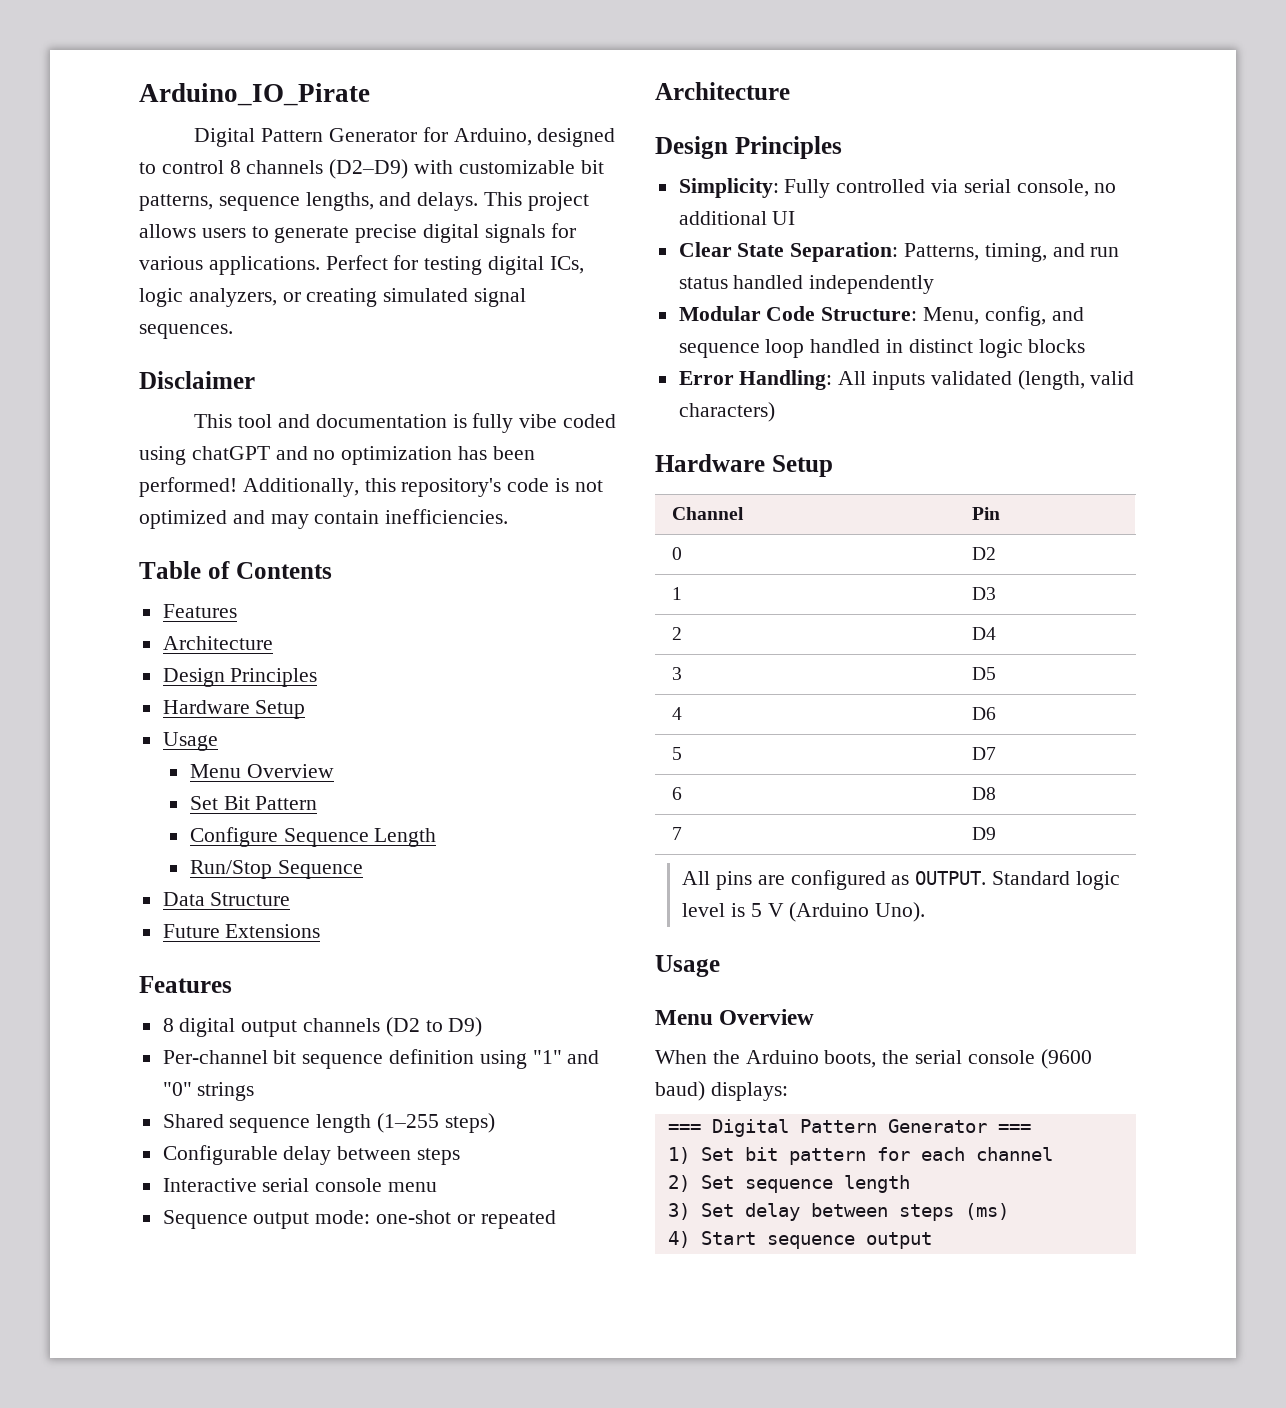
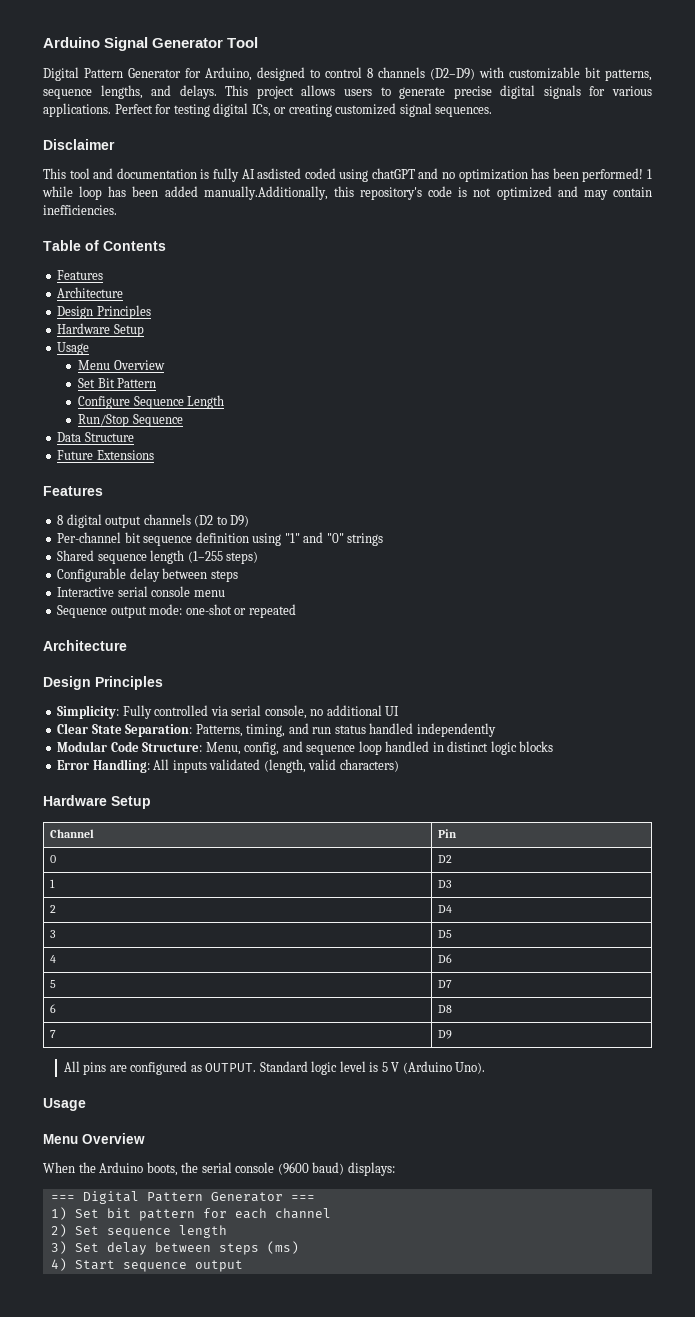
- Arduino_IO_Pirate
+ Arduino Signal Generator Tool
- Perfect for testing digital ICs, logic analyzers, or creating simulated signal sequences.
+ Perfect for testing digital ICs, or creating customized signal sequences.
- This tool and documentation is fully vibe coded using chatGPT and no optimization has been performed!
+ This tool and documentation is fully AI asdisted coded using chatGPT and no optimization has been performed!
- Additionally, this repository's code is not optimized and may contain inefficiencies.
+ 1 while loop has been added manually.Additionally, this repository's code is not optimized and may contain inefficiencies.

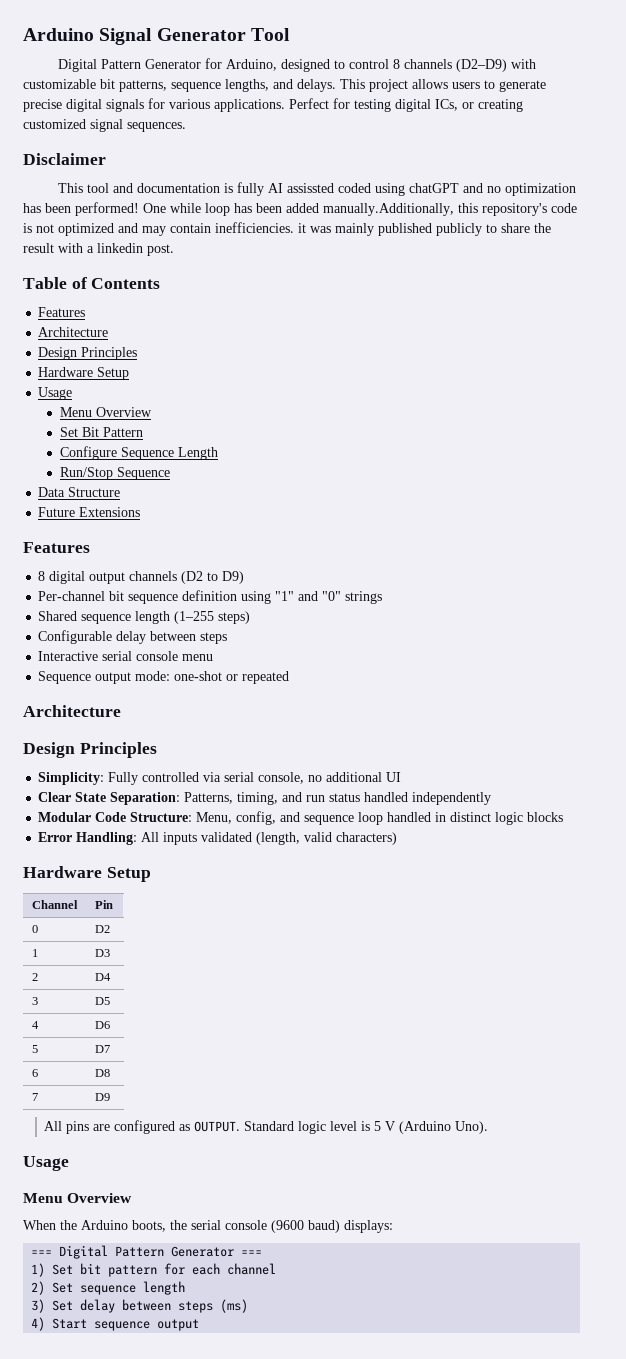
- This tool and documentation is fully AI asdisted coded using chatGPT and no optimization has been performed!
+ This tool and documentation is fully AI assissted coded using chatGPT and no optimization has been performed!
- 1 while loop has been added manually.Additionally, this repository's code is not optimized and may contain inefficiencies.
+ One while loop has been added manually.Additionally, this repository's code is not optimized and may contain inefficiencies. it was mainly published publicly to share the result with a linkedin post.

